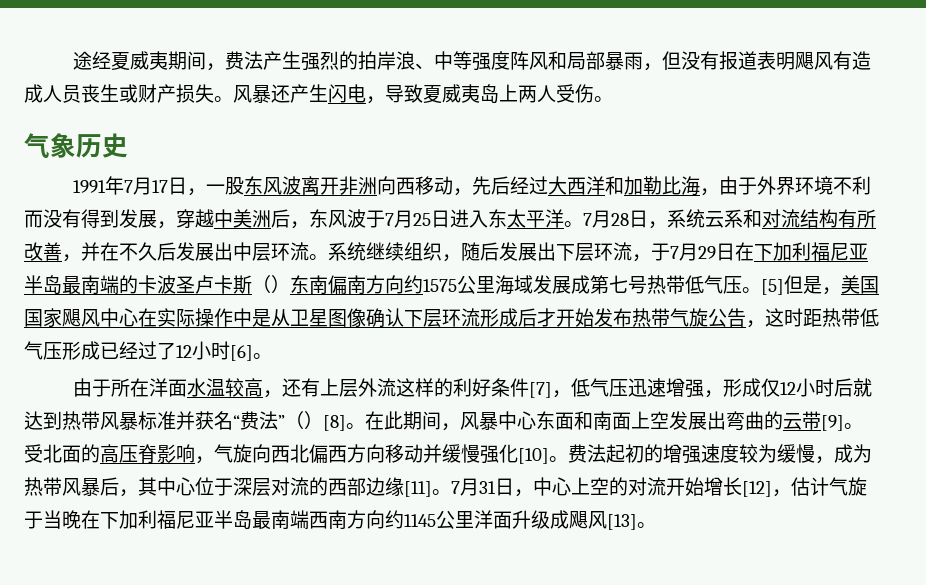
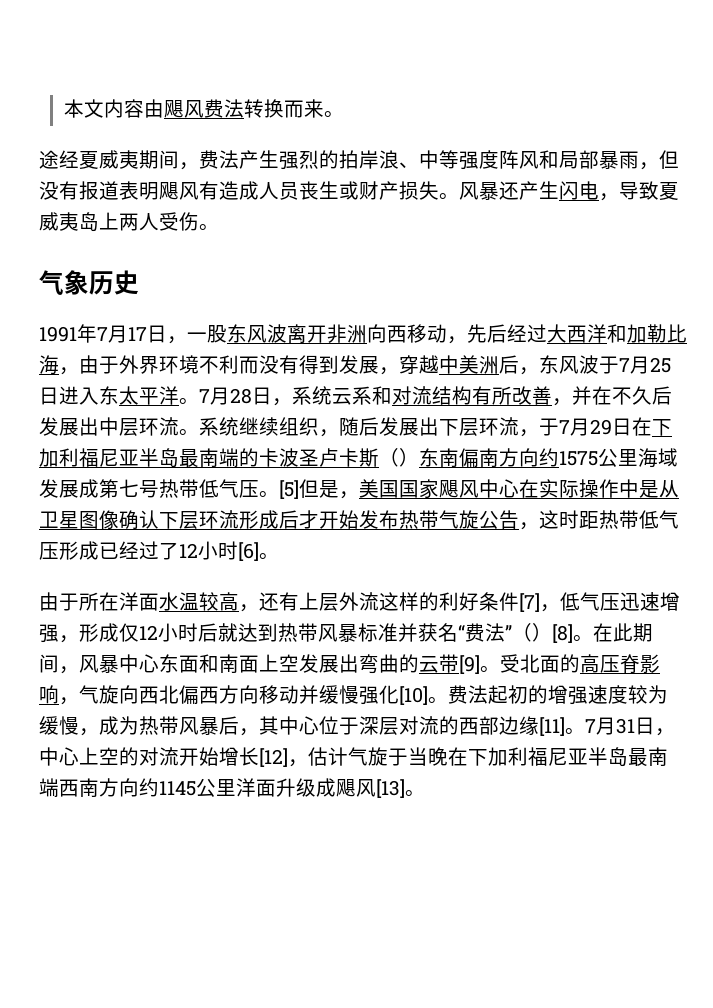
+ 本文内容由飓风费法转换而来。

